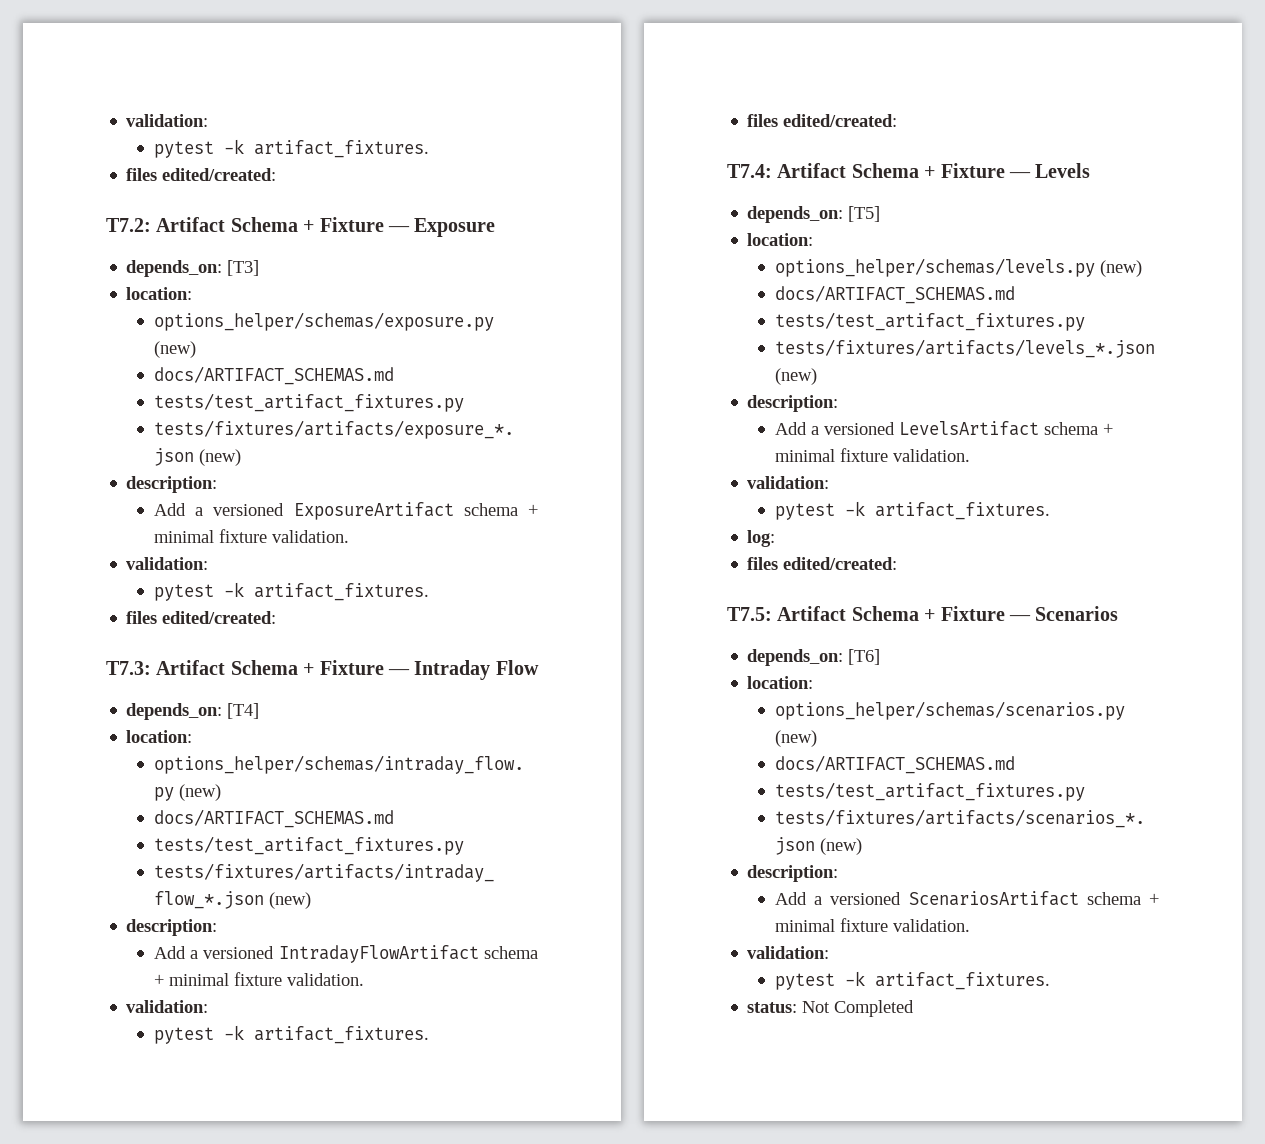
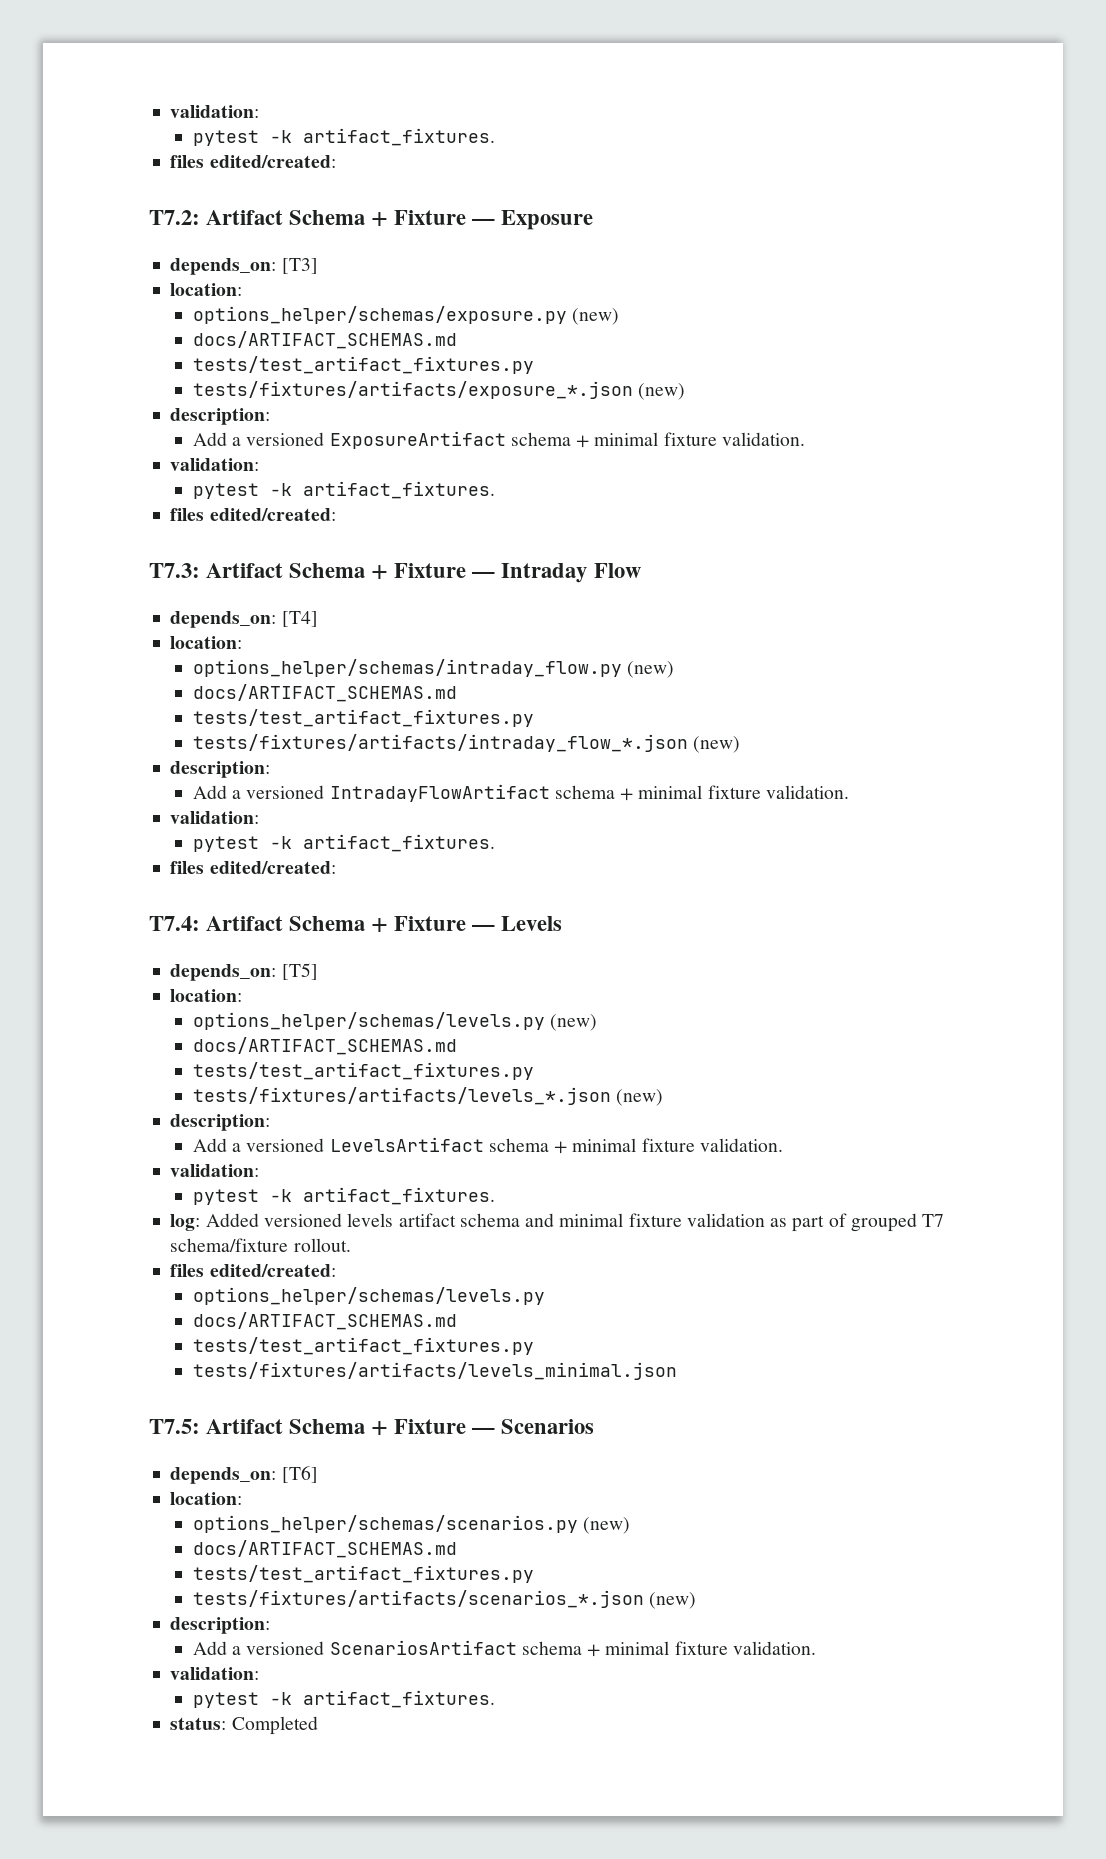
- log:
+ log: Added versioned levels artifact schema and minimal fixture validation as part of grouped T7 schema/fixture rollout.
  files edited/created:
+ options_helper/schemas/levels.py
+ docs/ARTIFACT_SCHEMAS.md
+ tests/test_artifact_fixtures.py
+ tests/fixtures/artifacts/levels_minimal.json
- status: Not Completed
+ status: Completed

